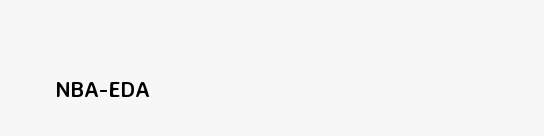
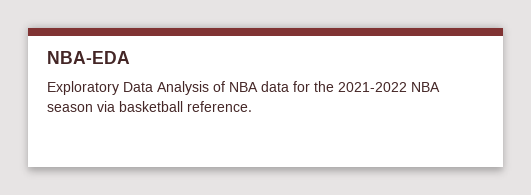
+ Exploratory Data Analysis of NBA data for the 2021-2022 NBA season via basketball reference.

